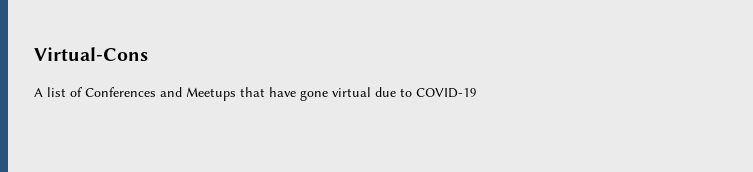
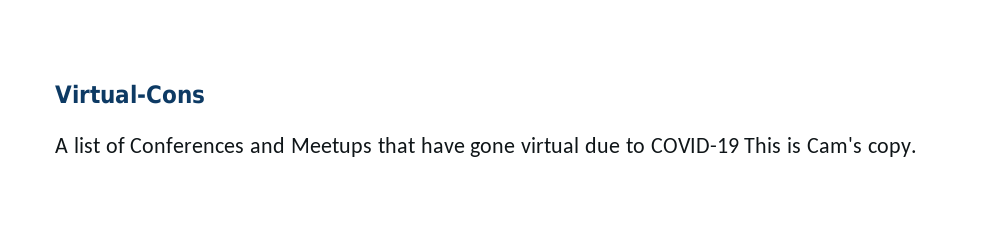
- A list of Conferences and Meetups that have gone virtual due to COVID-19
+ A list of Conferences and Meetups that have gone virtual due to COVID-19 This is Cam's copy.

